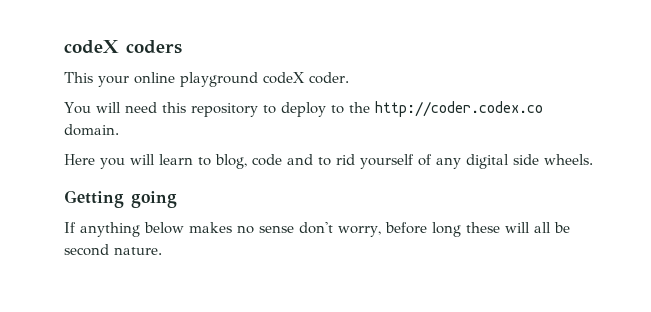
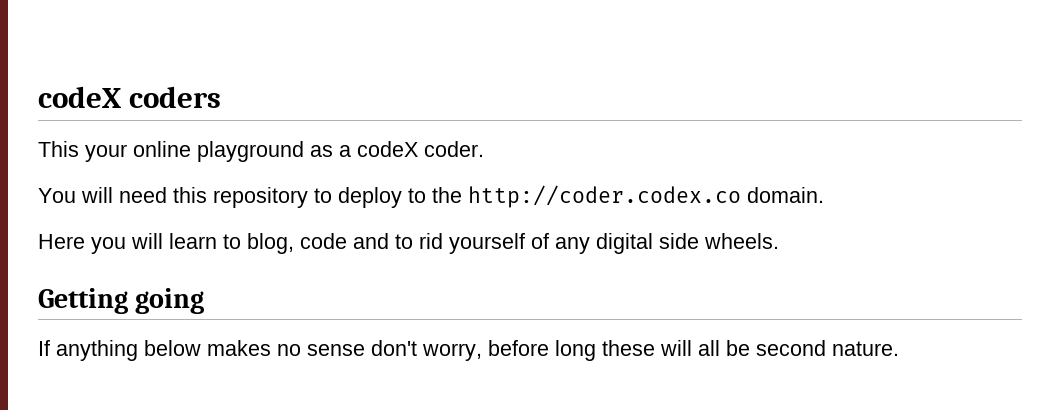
- This your online playground codeX coder.
+ This your online playground as a codeX coder.

